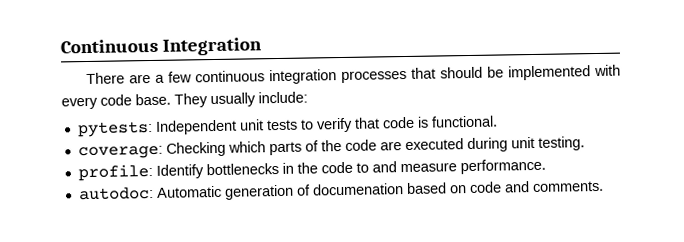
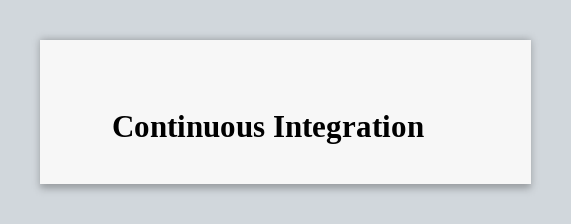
- There are a few continuous integration processes that should be implemented with every code base. They usually include:
- pytests: Independent unit tests to verify that code is functional.
- coverage: Checking which parts of the code are executed during unit testing.
- profile: Identify bottlenecks in the code to and measure performance.
- autodoc: Automatic generation of documenation based on code and comments.

